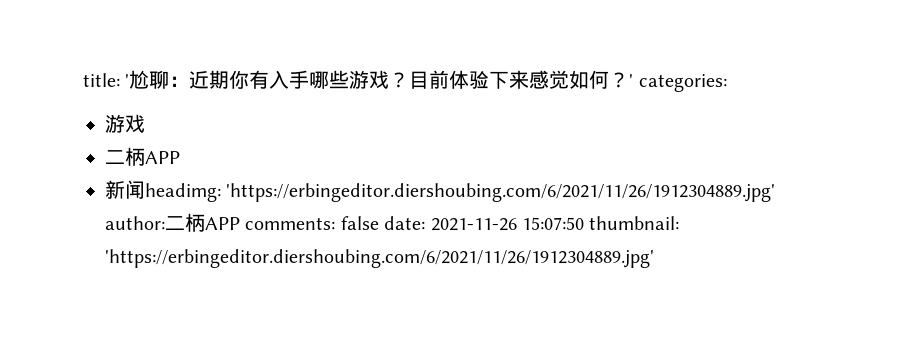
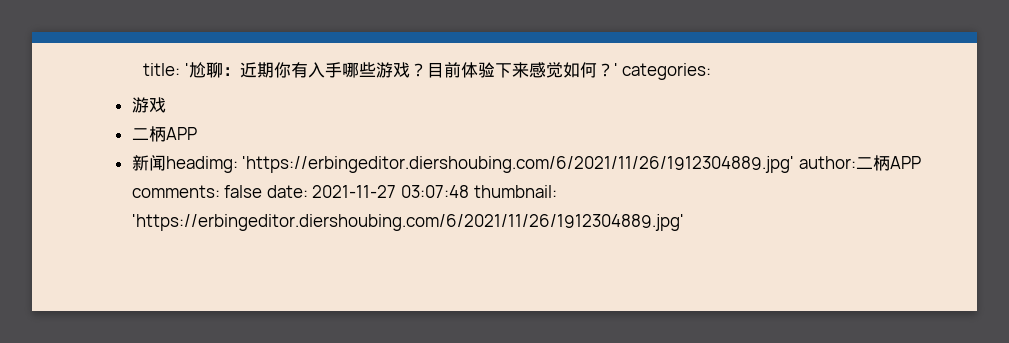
- 新闻headimg: 'https://erbingeditor.diershoubing.com/6/2021/11/26/1912304889.jpg' author:二柄APP comments: false date: 2021-11-26 15:07:50 thumbnail: 'https://erbingeditor.diershoubing.com/6/2021/11/26/1912304889.jpg'
+ 新闻headimg: 'https://erbingeditor.diershoubing.com/6/2021/11/26/1912304889.jpg' author:二柄APP comments: false date: 2021-11-27 03:07:48 thumbnail: 'https://erbingeditor.diershoubing.com/6/2021/11/26/1912304889.jpg'

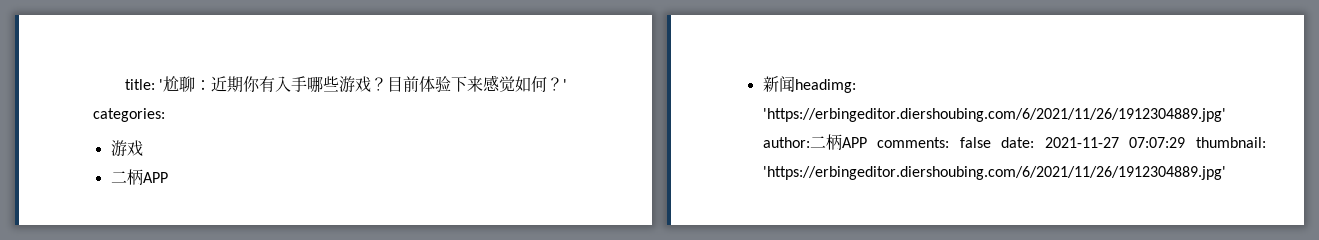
- 新闻headimg: 'https://erbingeditor.diershoubing.com/6/2021/11/26/1912304889.jpg' author:二柄APP comments: false date: 2021-11-27 03:07:48 thumbnail: 'https://erbingeditor.diershoubing.com/6/2021/11/26/1912304889.jpg'
+ 新闻headimg: 'https://erbingeditor.diershoubing.com/6/2021/11/26/1912304889.jpg' author:二柄APP comments: false date: 2021-11-27 07:07:29 thumbnail: 'https://erbingeditor.diershoubing.com/6/2021/11/26/1912304889.jpg'

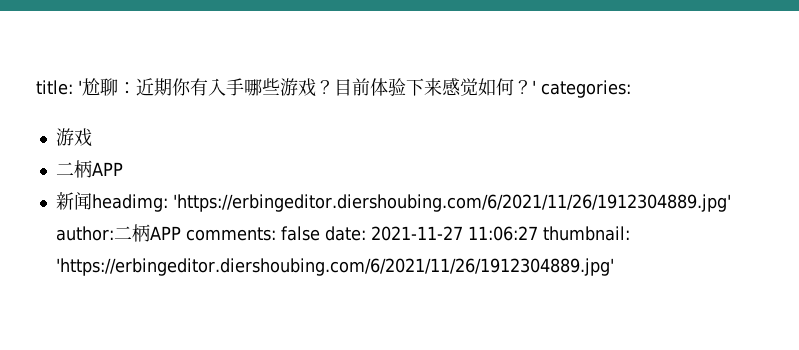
- 新闻headimg: 'https://erbingeditor.diershoubing.com/6/2021/11/26/1912304889.jpg' author:二柄APP comments: false date: 2021-11-27 07:07:29 thumbnail: 'https://erbingeditor.diershoubing.com/6/2021/11/26/1912304889.jpg'
+ 新闻headimg: 'https://erbingeditor.diershoubing.com/6/2021/11/26/1912304889.jpg' author:二柄APP comments: false date: 2021-11-27 11:06:27 thumbnail: 'https://erbingeditor.diershoubing.com/6/2021/11/26/1912304889.jpg'

